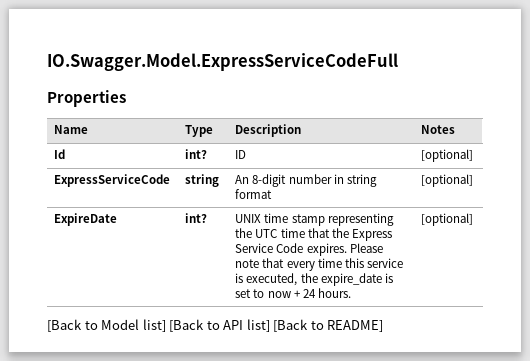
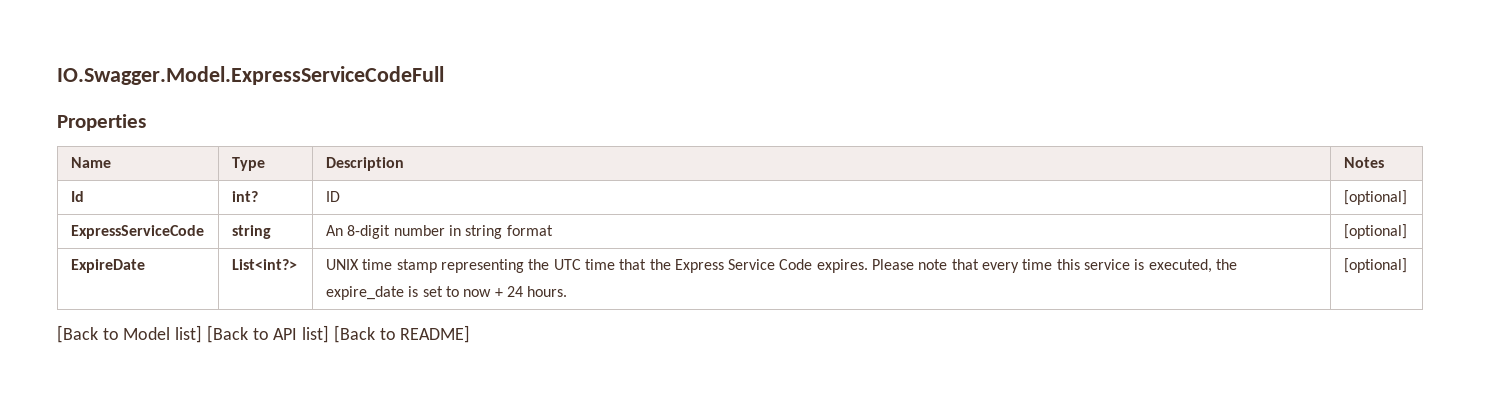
- ExpireDate | int? | UNIX time stamp representing the UTC time that the Express Service Code expires. Please note that every time this service is executed, the expire_date is set to now + 24 hours. | [optional]
+ ExpireDate | List<int?> | UNIX time stamp representing the UTC time that the Express Service Code expires. Please note that every time this service is executed, the expire_date is set to now + 24 hours. | [optional]

